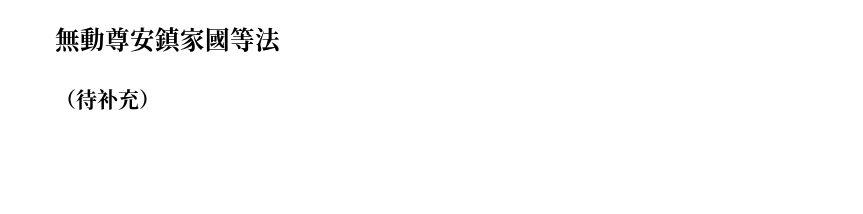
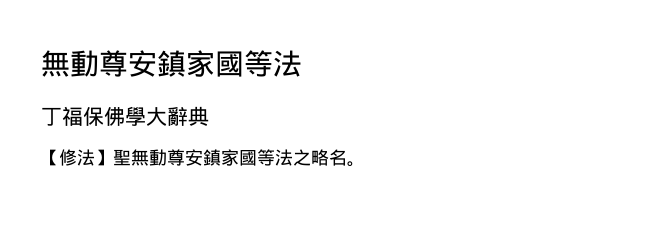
- （待补充）
+ 丁福保佛學大辭典
+ 【修法】聖無動尊安鎮家國等法之略名。

